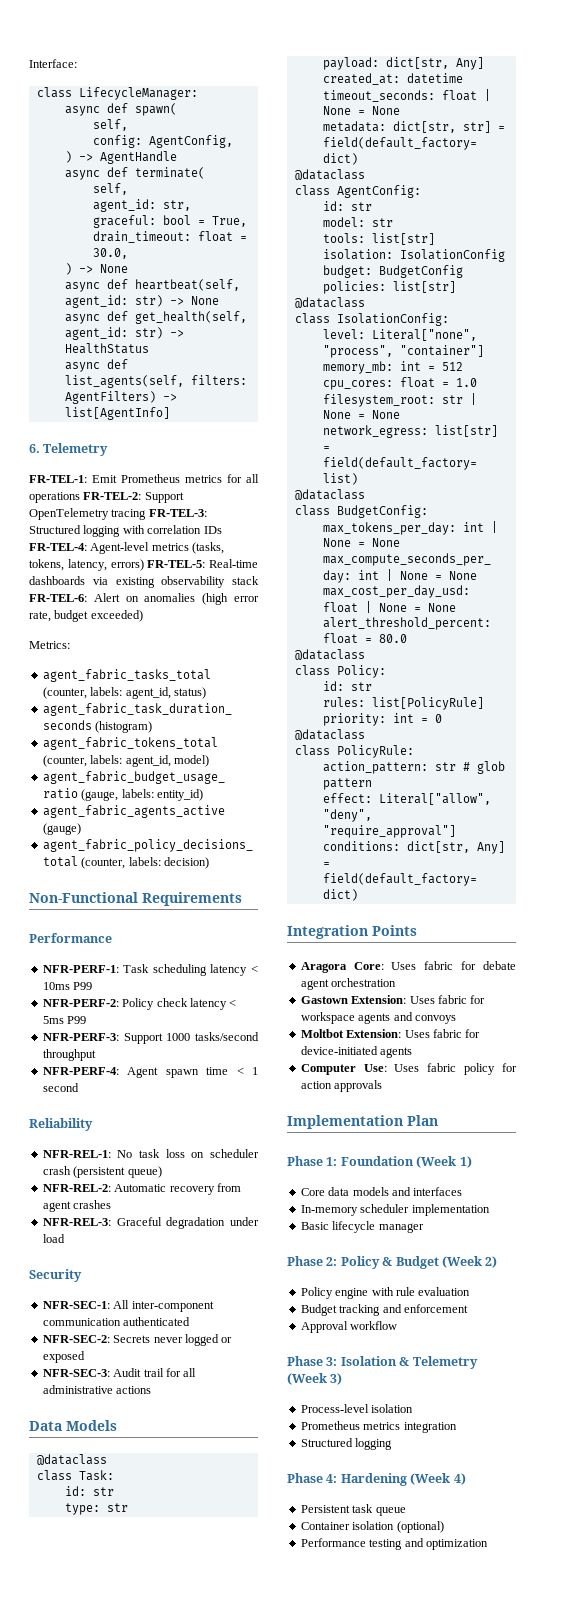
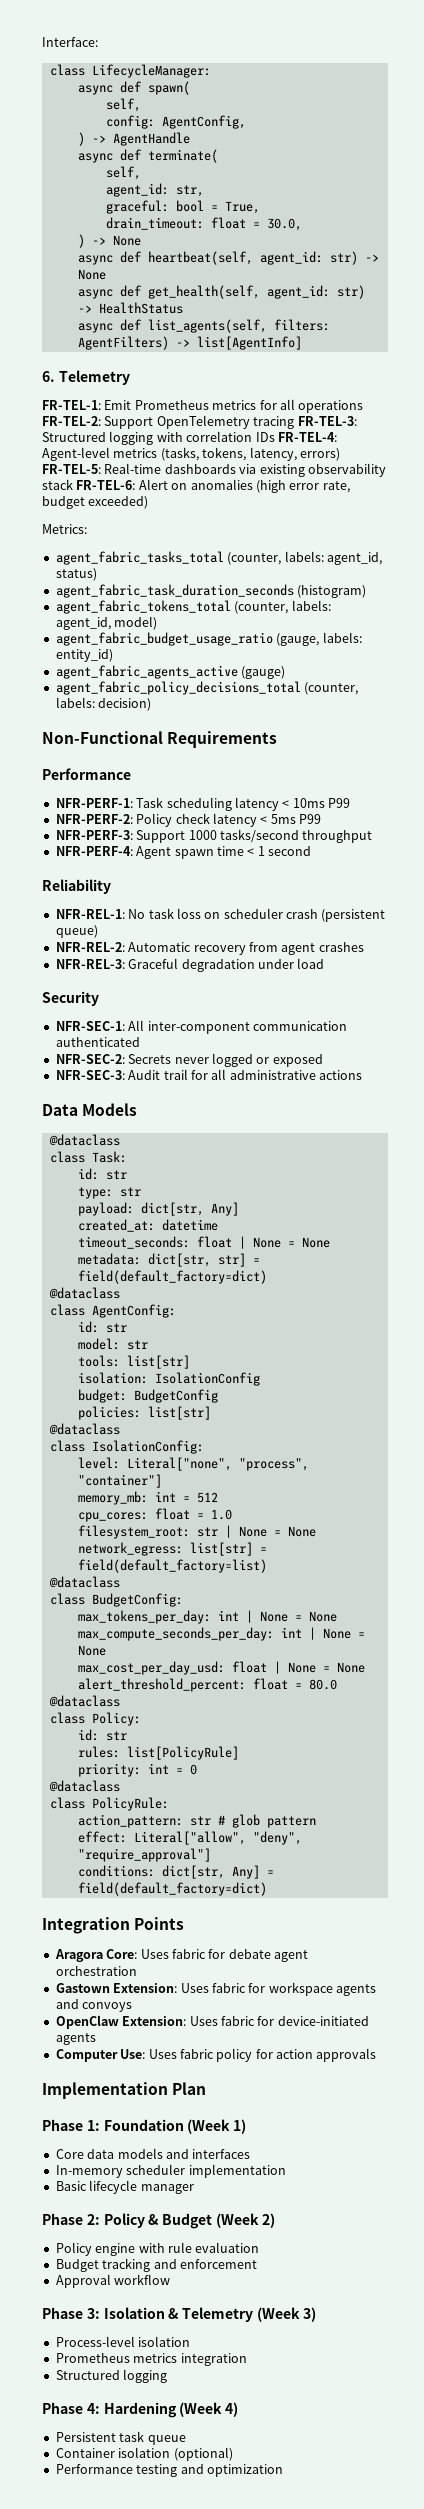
- Moltbot Extension: Uses fabric for device-initiated agents
+ OpenClaw Extension: Uses fabric for device-initiated agents

